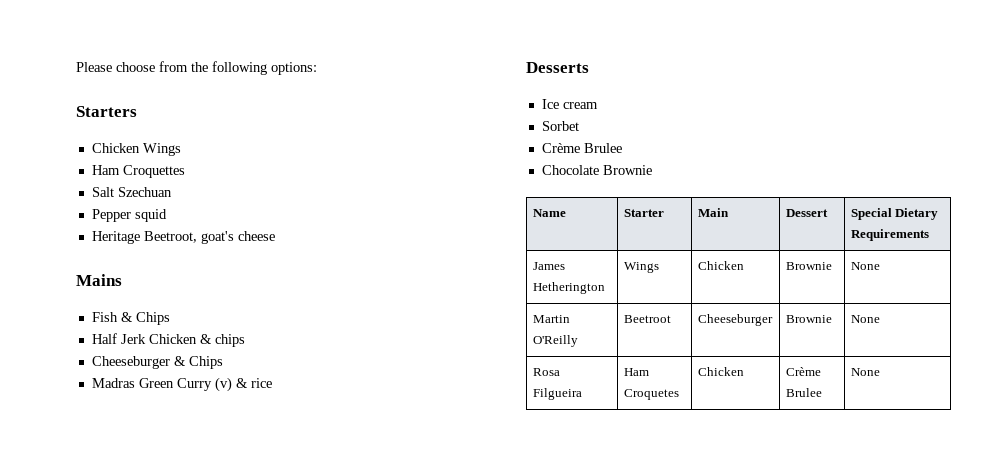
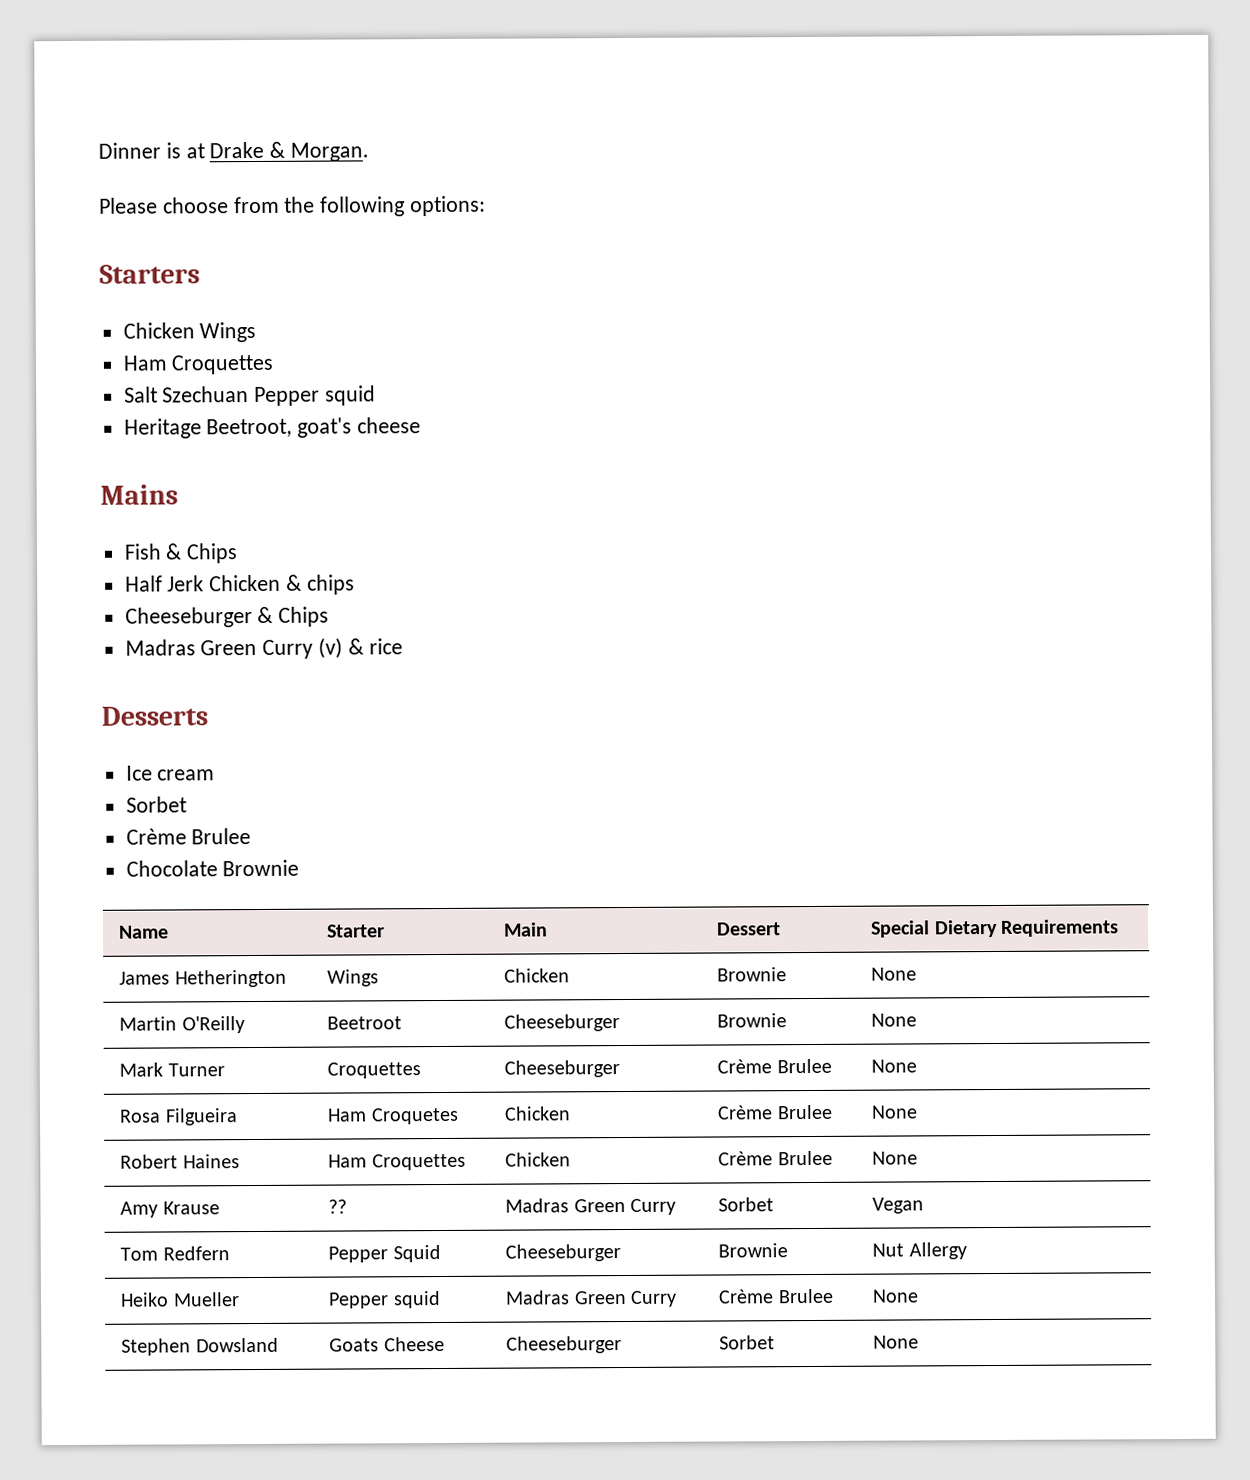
+ Dinner is at Drake & Morgan.
- Salt Szechuan
- Pepper squid
+ Salt Szechuan Pepper squid
+ Mark Turner | Croquettes | Cheeseburger | Crème Brulee | None
+ Robert Haines | Ham Croquettes | Chicken | Crème Brulee | None
+ Amy Krause | ?? | Madras Green Curry | Sorbet | Vegan
+ Tom Redfern | Pepper Squid | Cheeseburger | Brownie | Nut Allergy
+ Heiko Mueller | Pepper squid | Madras Green Curry | Crème Brulee | None
+ Stephen Dowsland | Goats Cheese | Cheeseburger | Sorbet | None

